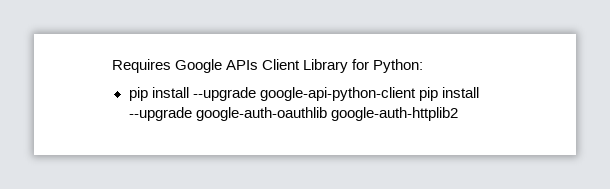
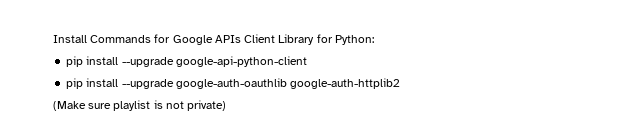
- Requires Google APIs Client Library for Python:
+ Install Commands for Google APIs Client Library for Python:
- pip install --upgrade google-api-python-client pip install --upgrade google-auth-oauthlib google-auth-httplib2
+ pip install --upgrade google-api-python-client
+ pip install --upgrade google-auth-oauthlib google-auth-httplib2
+ (Make sure playlist is not private)

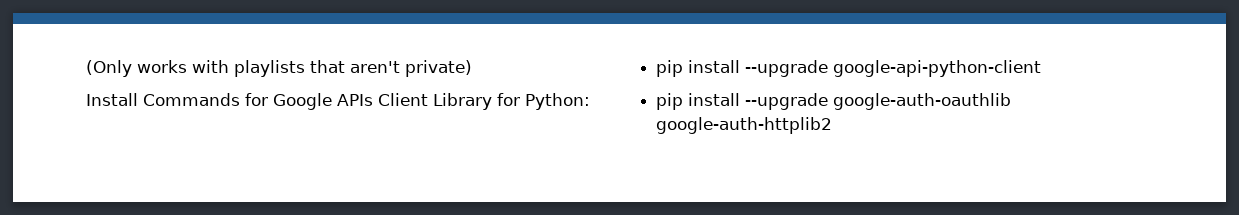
+ (Only works with playlists that aren't private)
- (Make sure playlist is not private)

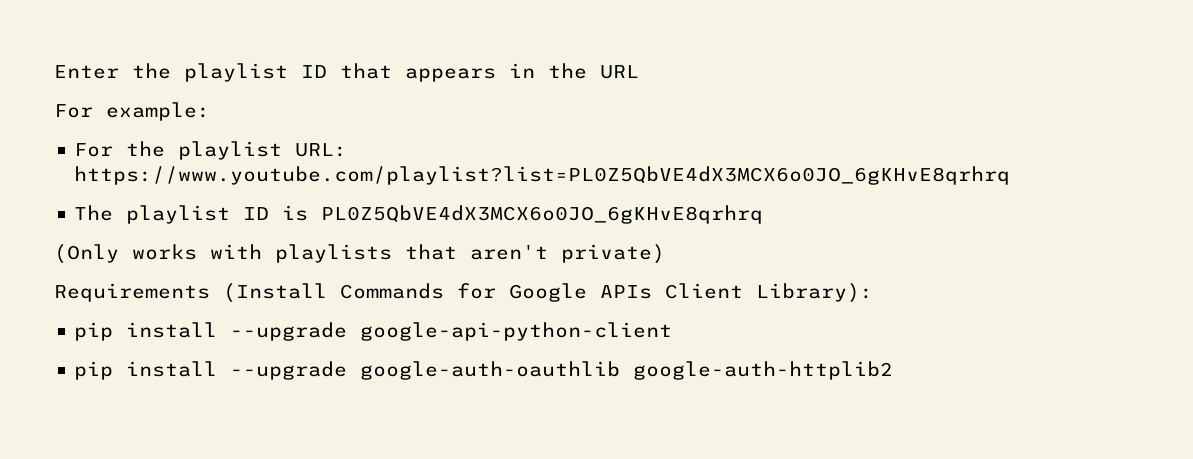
+ Enter the playlist ID that appears in the URL
+ For example:
+ For the playlist URL: https://www.youtube.com/playlist?list=PL0Z5QbVE4dX3MCX6o0JO_6gKHvE8qrhrq
+ The playlist ID is PL0Z5QbVE4dX3MCX6o0JO_6gKHvE8qrhrq
- Install Commands for Google APIs Client Library for Python:
+ Requirements (Install Commands for Google APIs Client Library):

